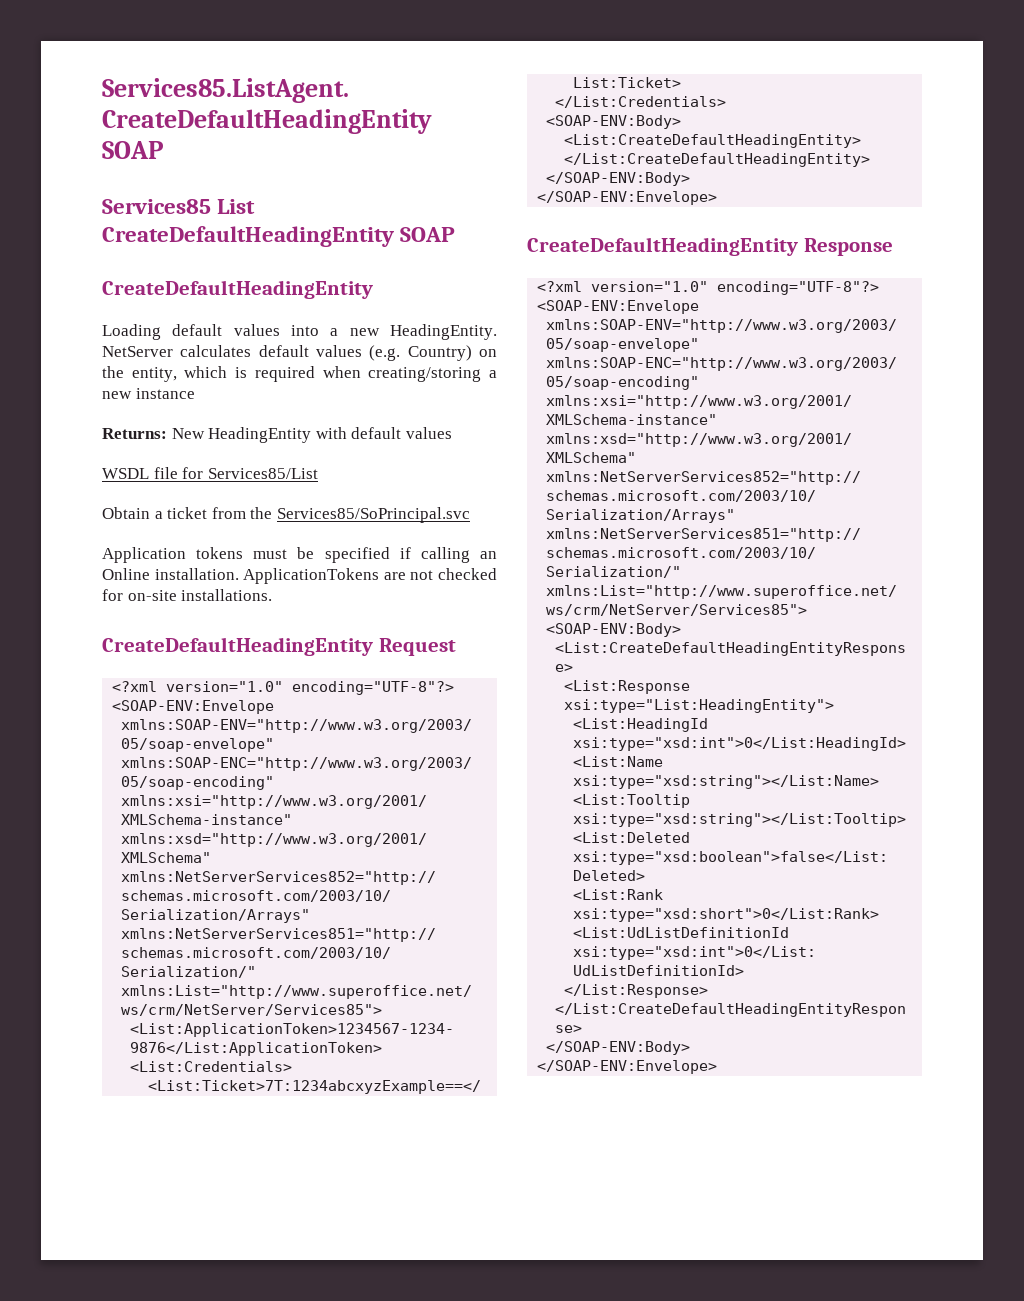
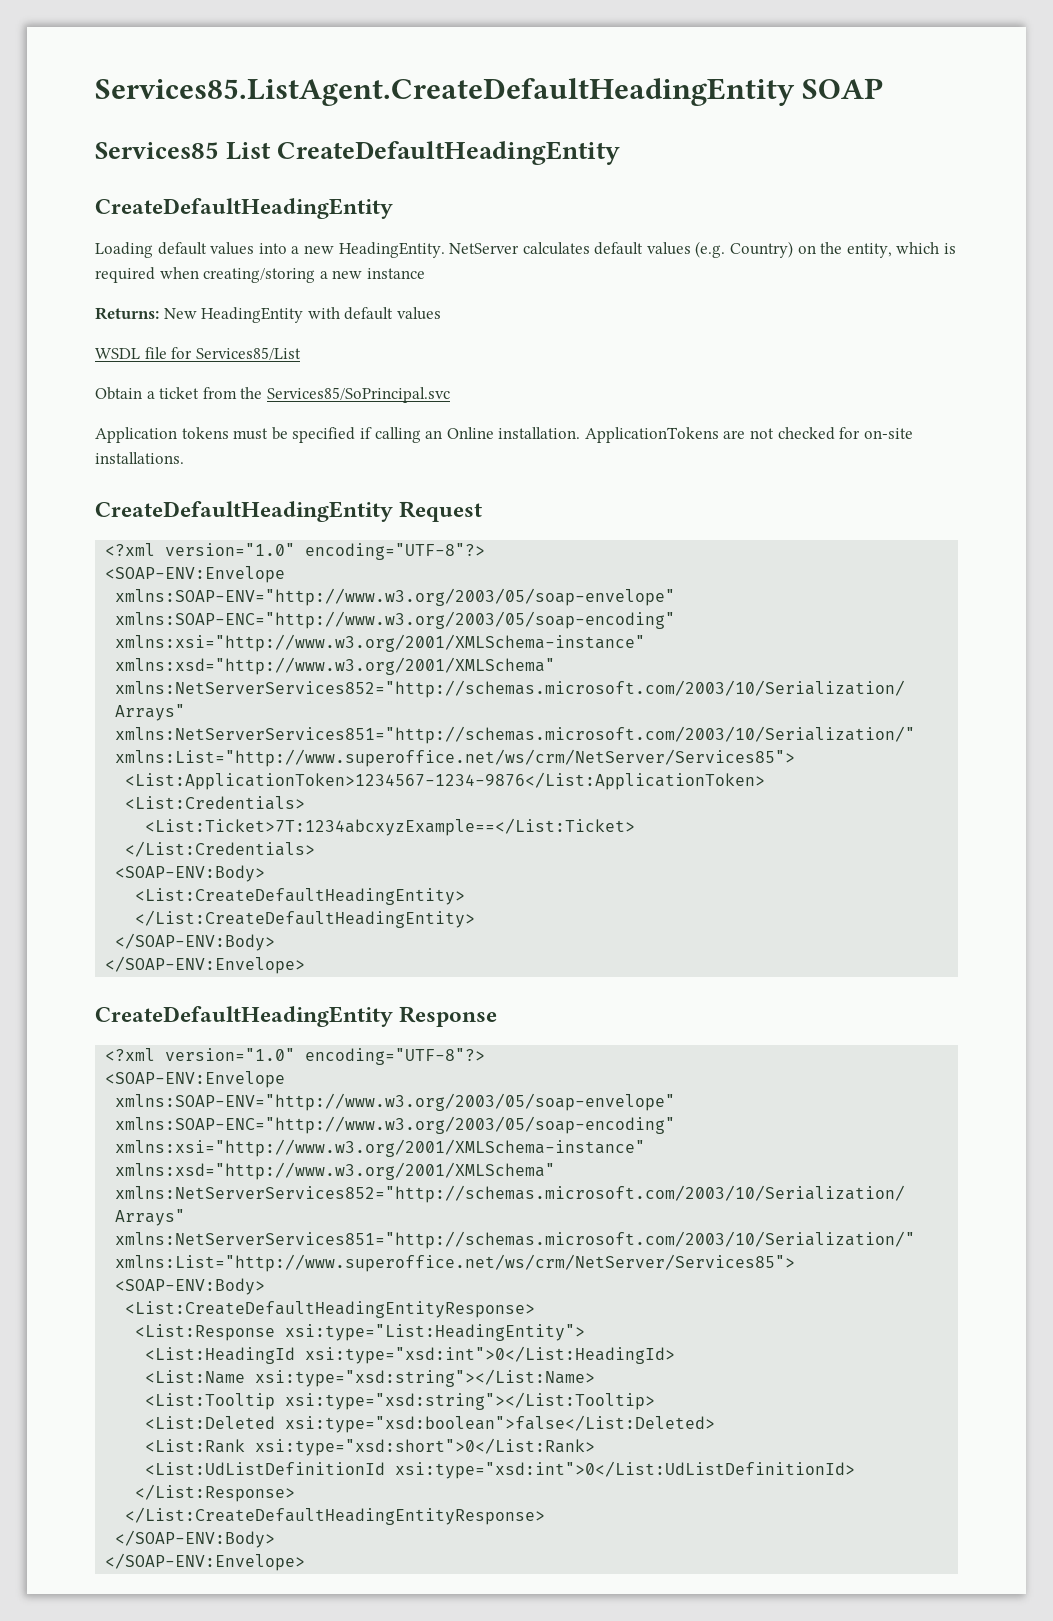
- Services85 List CreateDefaultHeadingEntity SOAP
+ Services85 List CreateDefaultHeadingEntity

